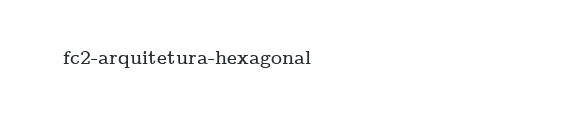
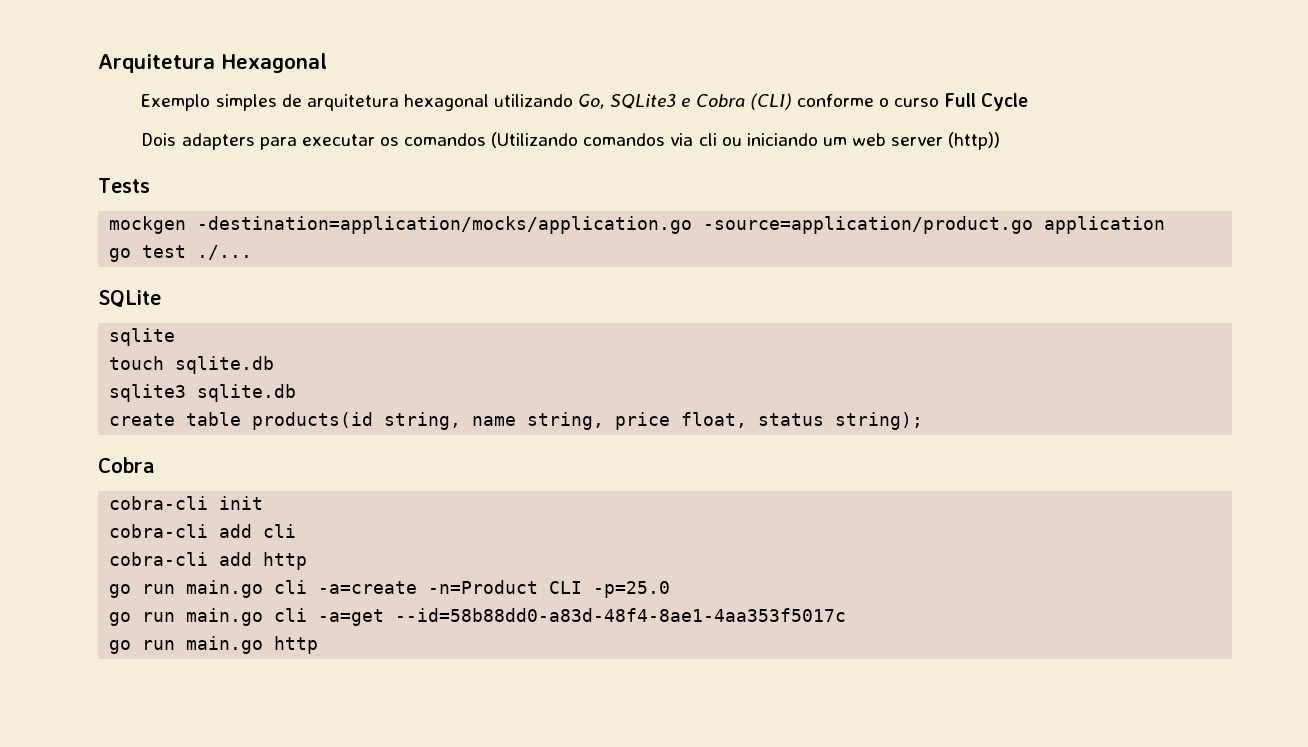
- fc2-arquitetura-hexagonal
+ Arquitetura Hexagonal
+ Exemplo simples de arquitetura hexagonal utilizando Go, SQLite3 e Cobra (CLI) conforme o curso Full Cycle
+ Dois adapters para executar os comandos (Utilizando comandos via cli ou iniciando um web server (http))
+ Tests
+ mockgen -destination=application/mocks/application.go -source=application/product.go application
+ go test ./...
+ SQLite
+ sqlite
+ touch sqlite.db
+ sqlite3 sqlite.db
+ create table products(id string, name string, price float, status string);
+ Cobra
+ cobra-cli init
+ cobra-cli add cli
+ cobra-cli add http
+ go run main.go cli -a=create -n=Product CLI -p=25.0
+ go run main.go cli -a=get --id=58b88dd0-a83d-48f4-8ae1-4aa353f5017c
+ go run main.go http

